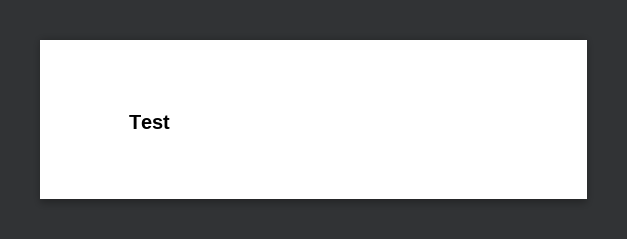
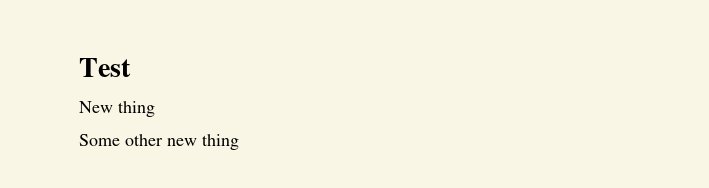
+ New thing
+ Some other new thing

